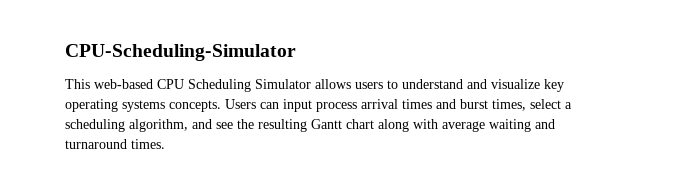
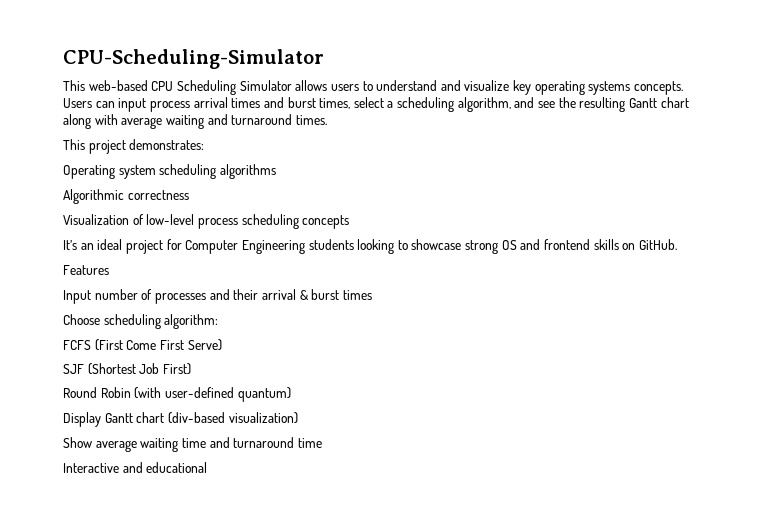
+ This project demonstrates:
+ Operating system scheduling algorithms
+ Algorithmic correctness
+ Visualization of low-level process scheduling concepts
+ It’s an ideal project for Computer Engineering students looking to showcase strong OS and frontend skills on GitHub.
+ Features
+ Input number of processes and their arrival & burst times
+ Choose scheduling algorithm:
+ FCFS (First Come First Serve)
+ SJF (Shortest Job First)
+ Round Robin (with user-defined quantum)
+ Display Gantt chart (div-based visualization)
+ Show average waiting time and turnaround time
+ Interactive and educational

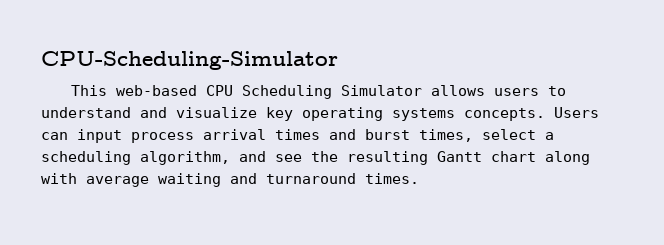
- This project demonstrates:
- Operating system scheduling algorithms
- Algorithmic correctness
- Visualization of low-level process scheduling concepts
- It’s an ideal project for Computer Engineering students looking to showcase strong OS and frontend skills on GitHub.
- Features
- Input number of processes and their arrival & burst times
- Choose scheduling algorithm:
- FCFS (First Come First Serve)
- SJF (Shortest Job First)
- Round Robin (with user-defined quantum)
- Display Gantt chart (div-based visualization)
- Show average waiting time and turnaround time
- Interactive and educational

